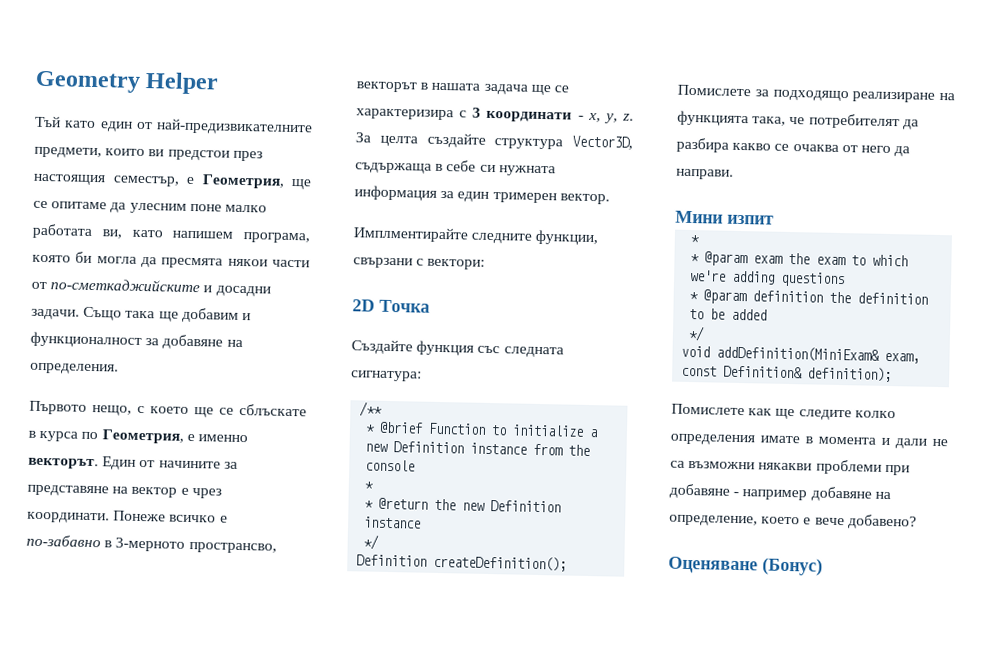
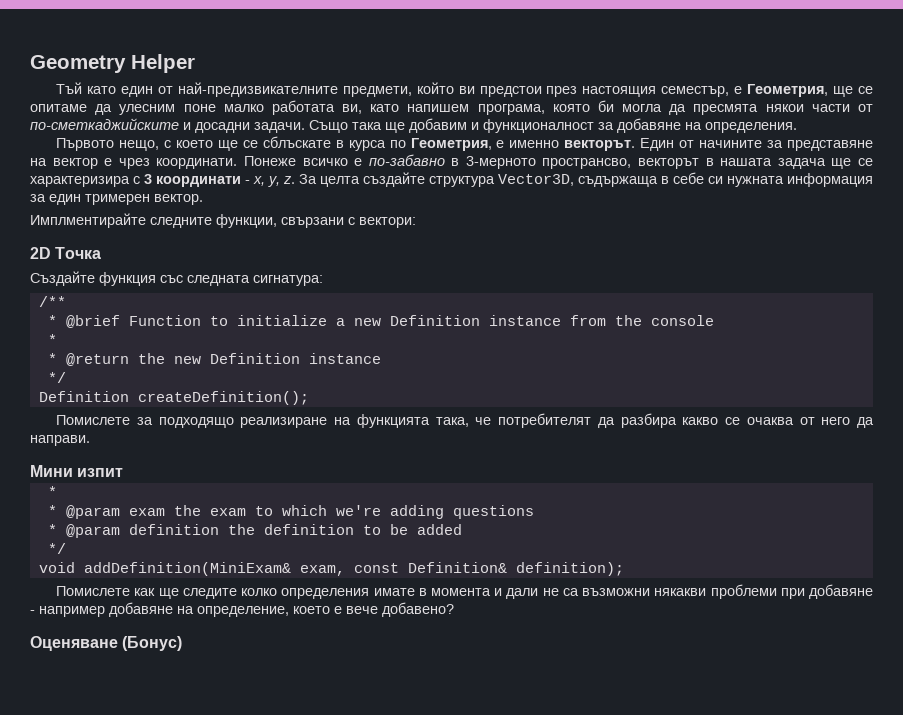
- Тъй като един от най-предизвикателните предмети, които ви предстои през настоящия семестър, е Геометрия, ще се опитаме да улесним поне малко работата ви, като напишем програма, която би могла да пресмята някои части от по-сметкаджийските и досадни задачи.
+ Тъй като един от най-предизвикателните предмети, който ви предстои през настоящия семестър, е Геометрия, ще се опитаме да улесним поне малко работата ви, като напишем програма, която би могла да пресмята някои части от по-сметкаджийските и досадни задачи.

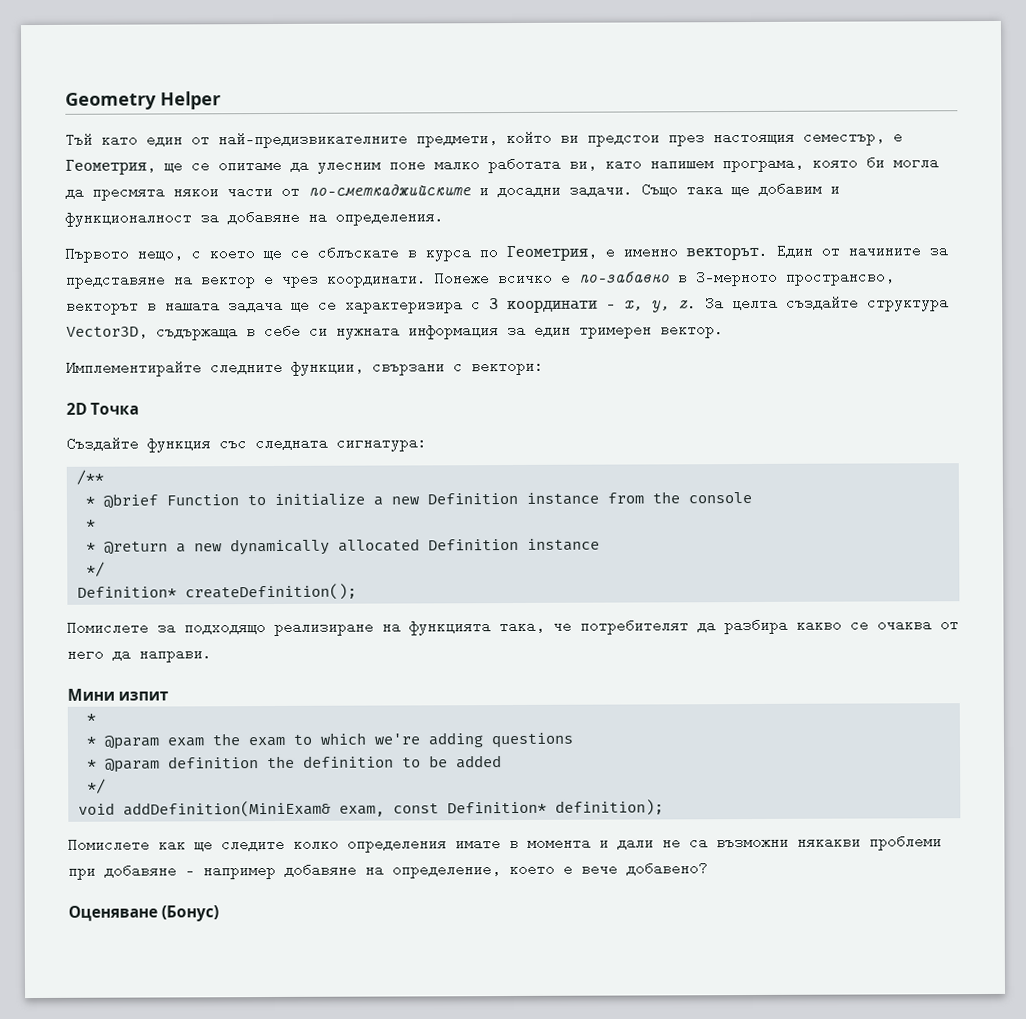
- Имплментирайте следните функции, свързани с вектори:
+ Имплементирайте следните функции, свързани с вектори:
- * @return the new Definition instance
+ * @return a new dynamically allocated Definition instance
- Definition createDefinition();
+ Definition* createDefinition();
- void addDefinition(MiniExam& exam, const Definition& definition);
+ void addDefinition(MiniExam& exam, const Definition* definition);

